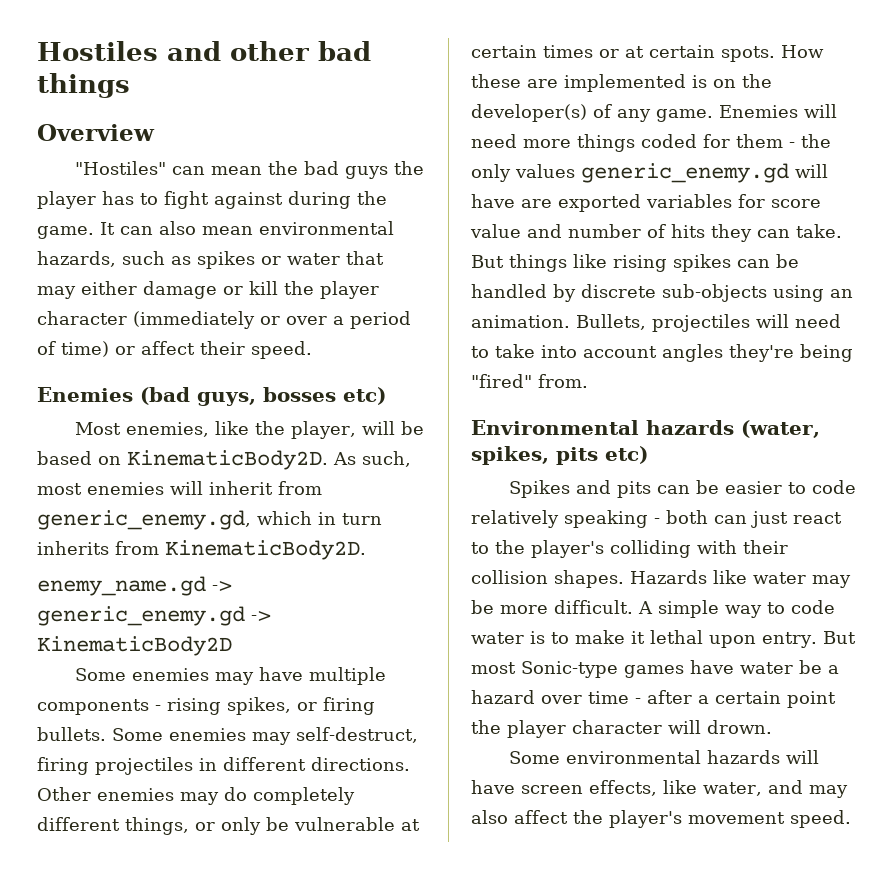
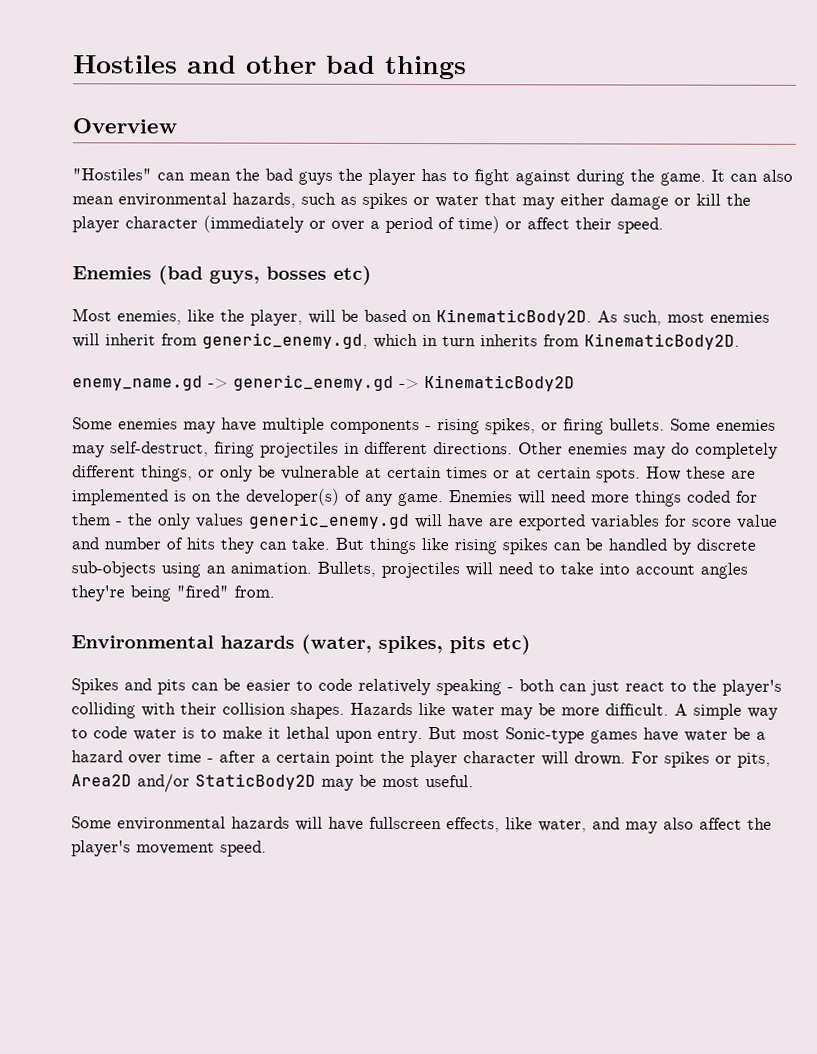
+ For spikes or pits, Area2D and/or StaticBody2D may be most useful.
- Some environmental hazards will have screen effects, like water, and may also affect the player's movement speed.
+ Some environmental hazards will have fullscreen effects, like water, and may also affect the player's movement speed.

